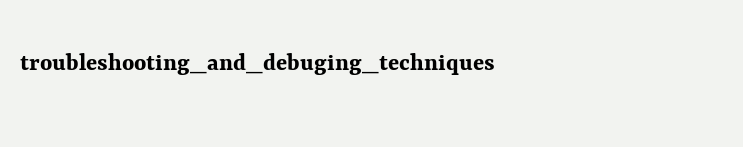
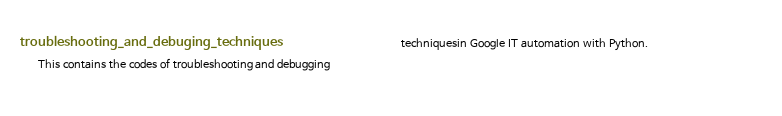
+ This contains the codes of troubleshooting and debugging techniquesin Google IT automation with Python.

